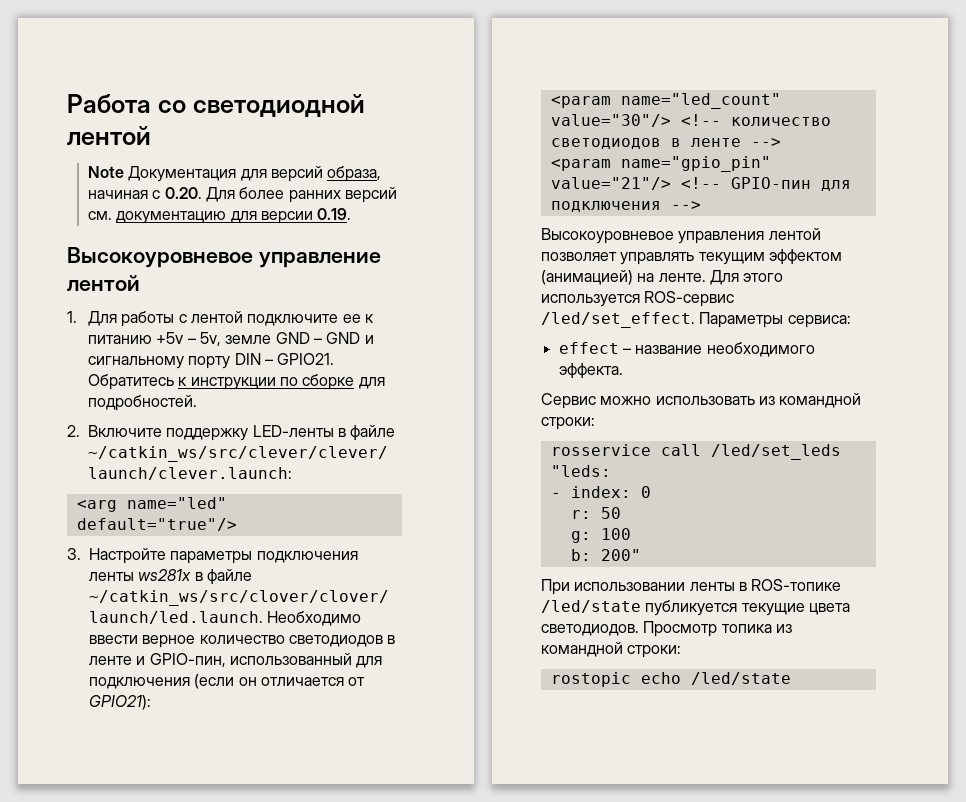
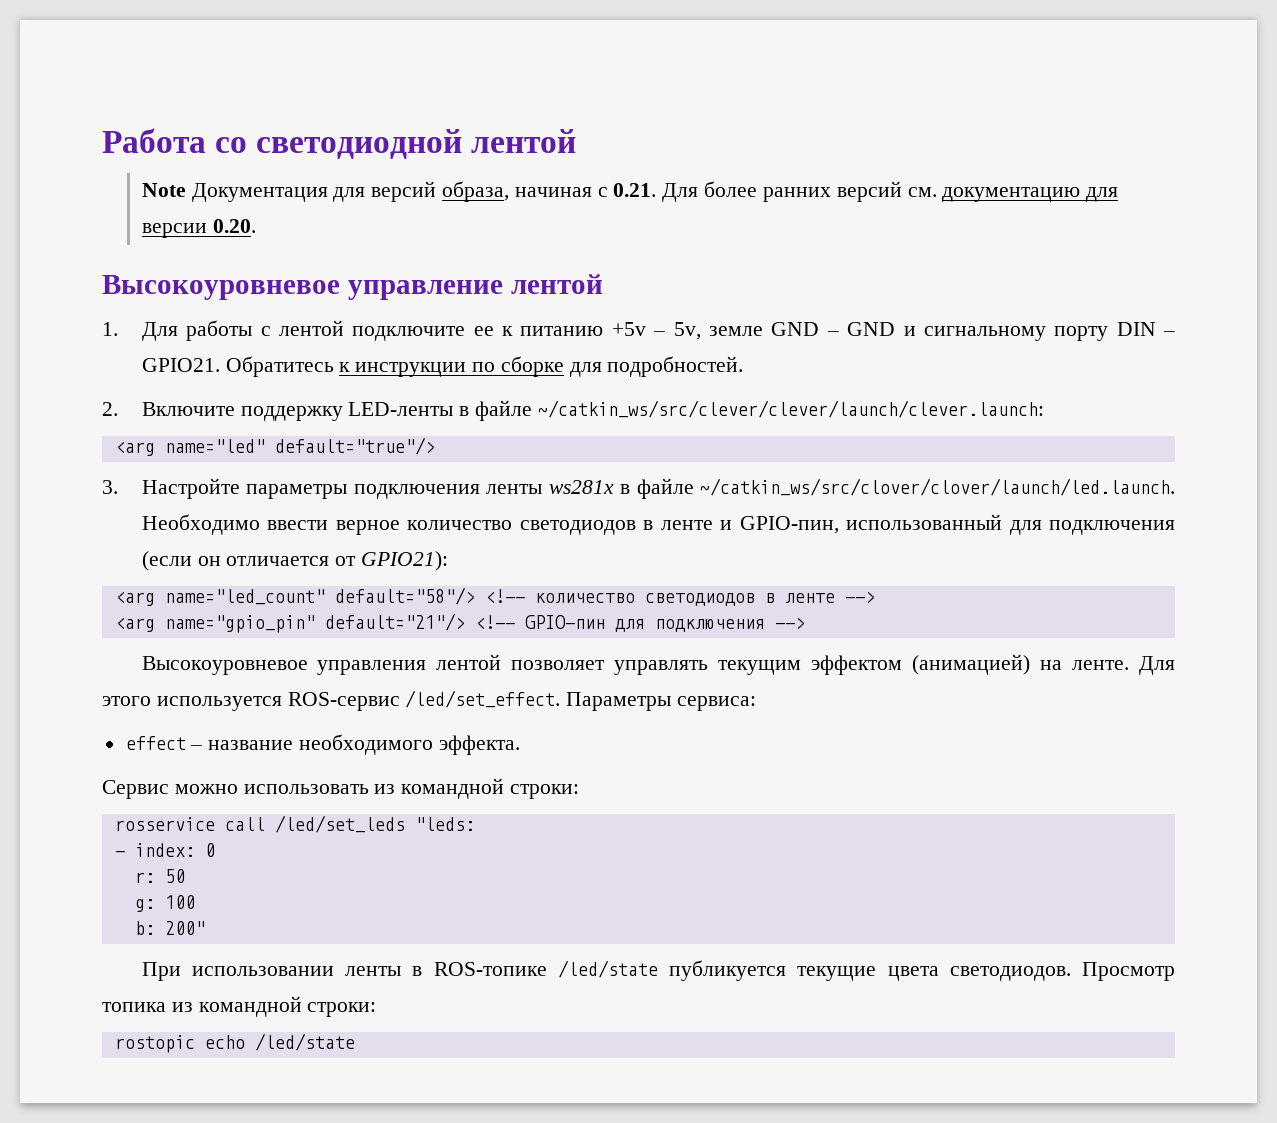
- Note Документация для версий образа, начиная с 0.20. Для более ранних версий см. документацию для версии 0.19.
+ Note Документация для версий образа, начиная с 0.21. Для более ранних версий см. документацию для версии 0.20.
- <param name="led_count" value="30"/> <!-- количество светодиодов в ленте -->
+ <arg name="led_count" default="58"/> <!-- количество светодиодов в ленте -->
- <param name="gpio_pin" value="21"/> <!-- GPIO-пин для подключения -->
+ <arg name="gpio_pin" default="21"/> <!-- GPIO-пин для подключения -->

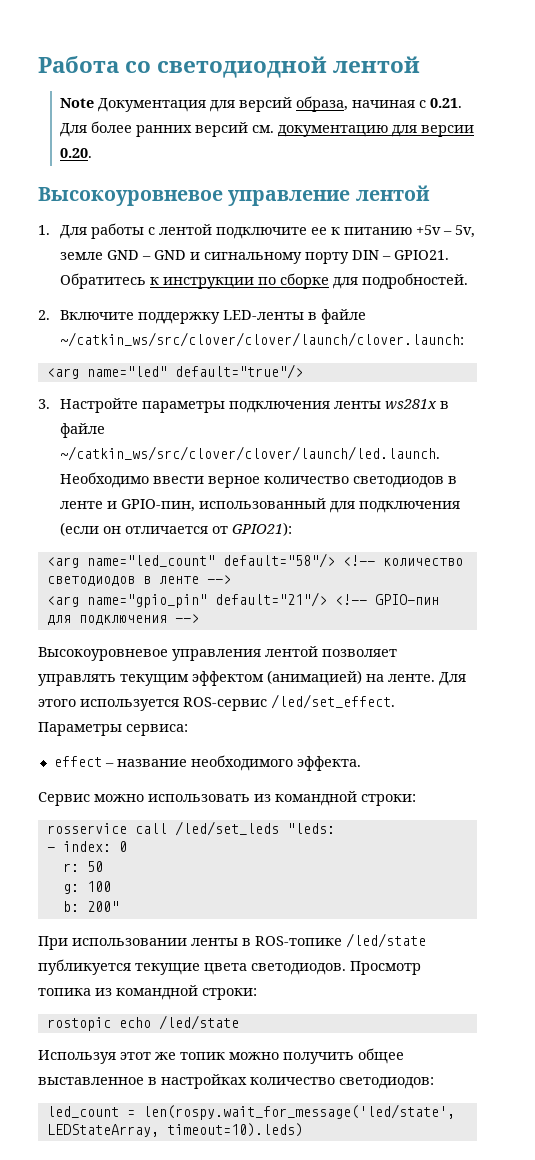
- 2. Включите поддержку LED-ленты в файле ~/catkin_ws/src/clever/clever/launch/clever.launch:
+ 2. Включите поддержку LED-ленты в файле ~/catkin_ws/src/clover/clover/launch/clover.launch:
+ Используя этот же топик можно получить общее выставленное в настройках количество светодиодов:
+ led_count = len(rospy.wait_for_message('led/state', LEDStateArray, timeout=10).leds)

